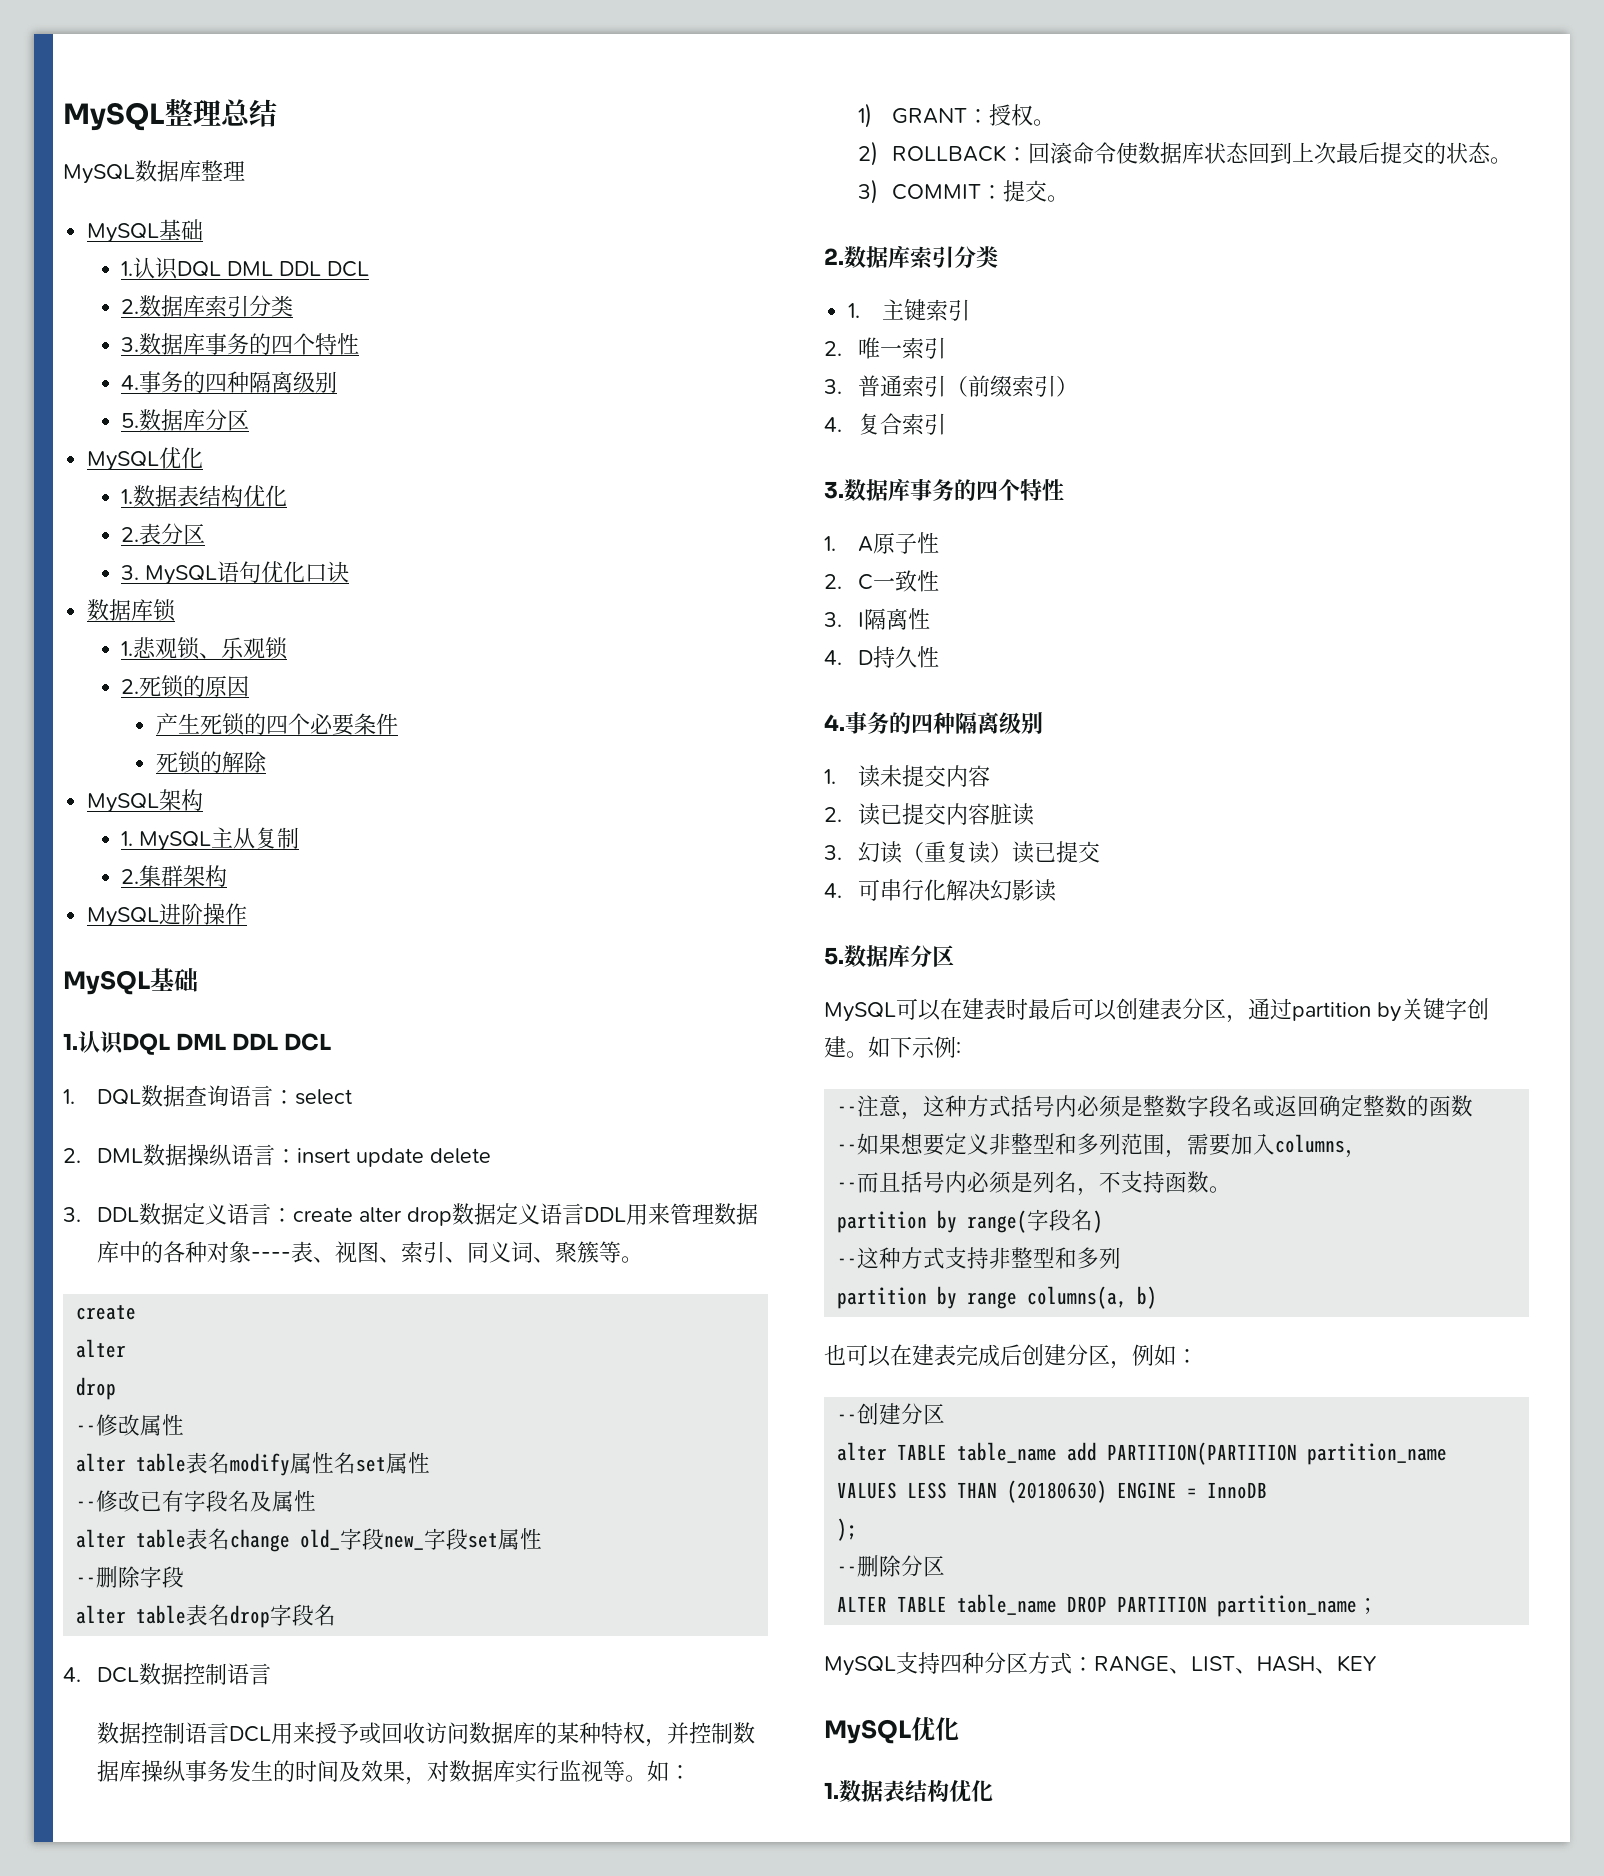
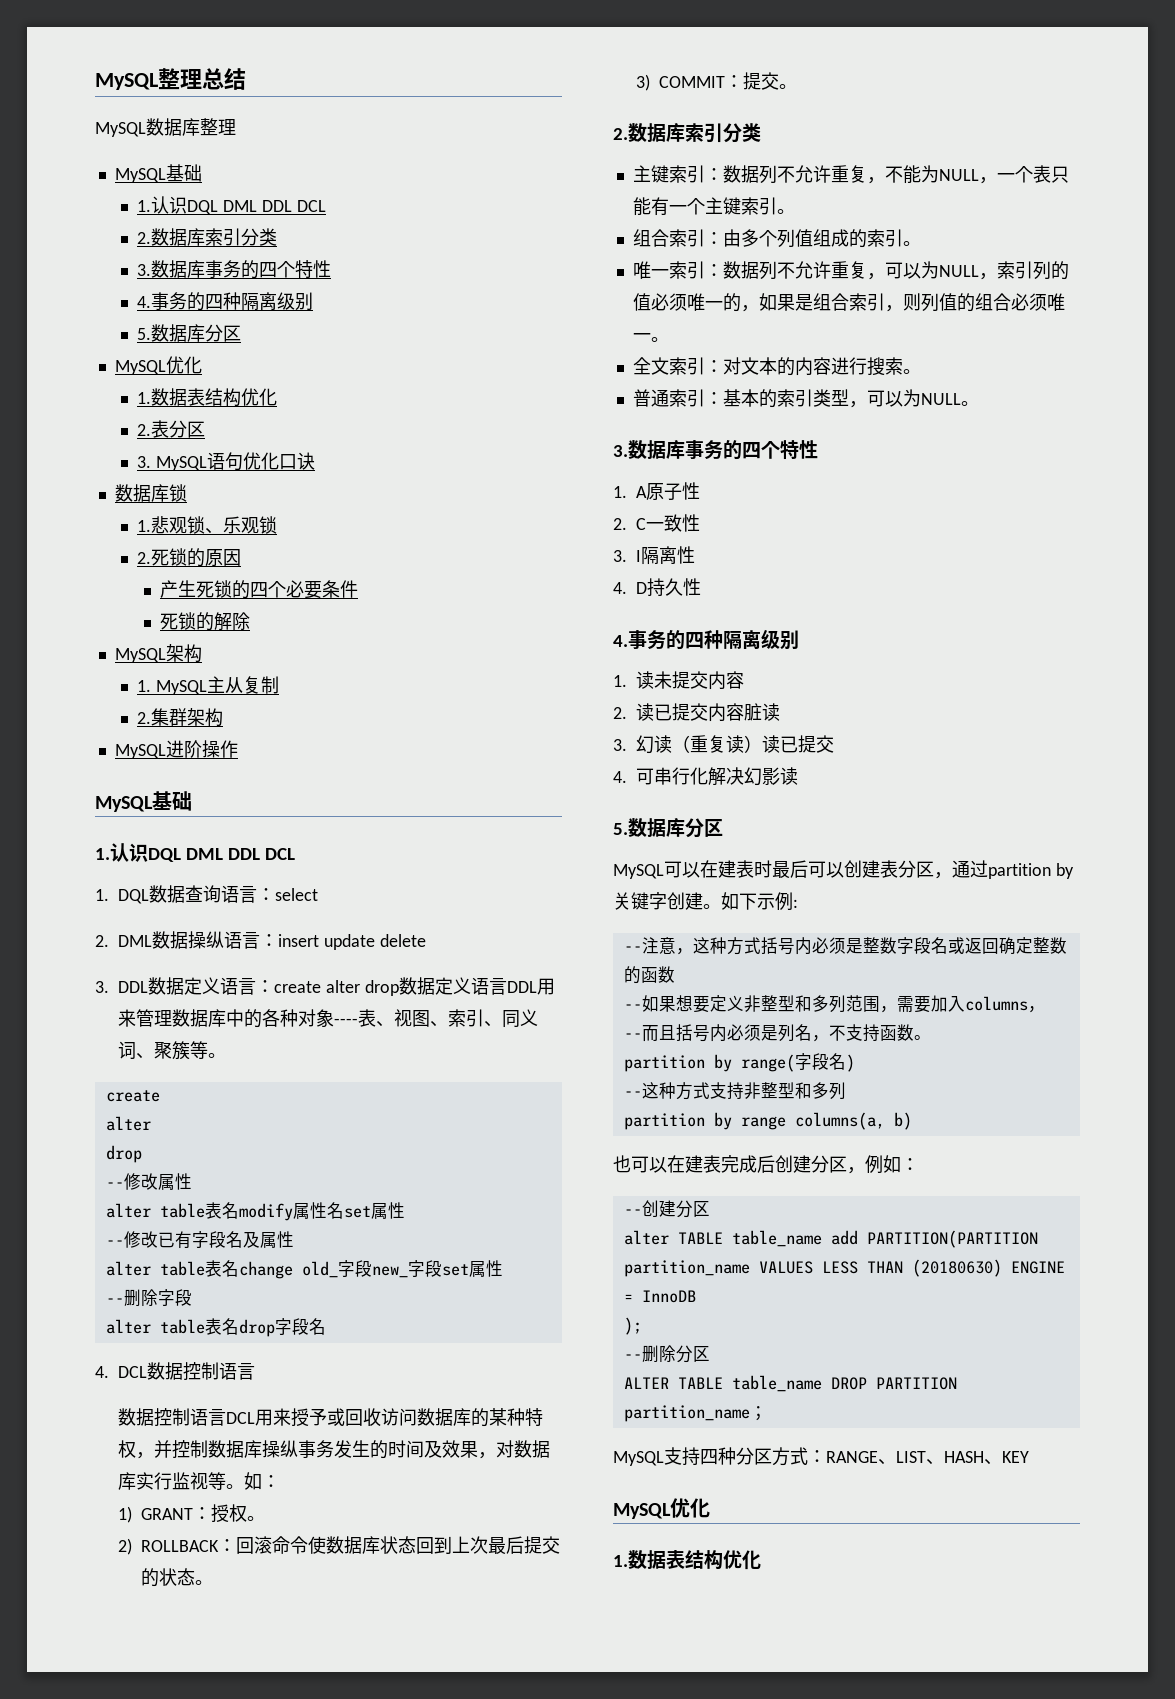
- 1.主键索引
- 2.唯一索引
- 3.普通索引（前缀索引）
- 4.复合索引
+ 主键索引：数据列不允许重复，不能为NULL，一个表只能有一个主键索引。
+ 组合索引：由多个列值组成的索引。
+ 唯一索引：数据列不允许重复，可以为NULL，索引列的值必须唯一的，如果是组合索引，则列值的组合必须唯一。
+ 全文索引：对文本的内容进行搜索。
+ 普通索引：基本的索引类型，可以为NULL。

